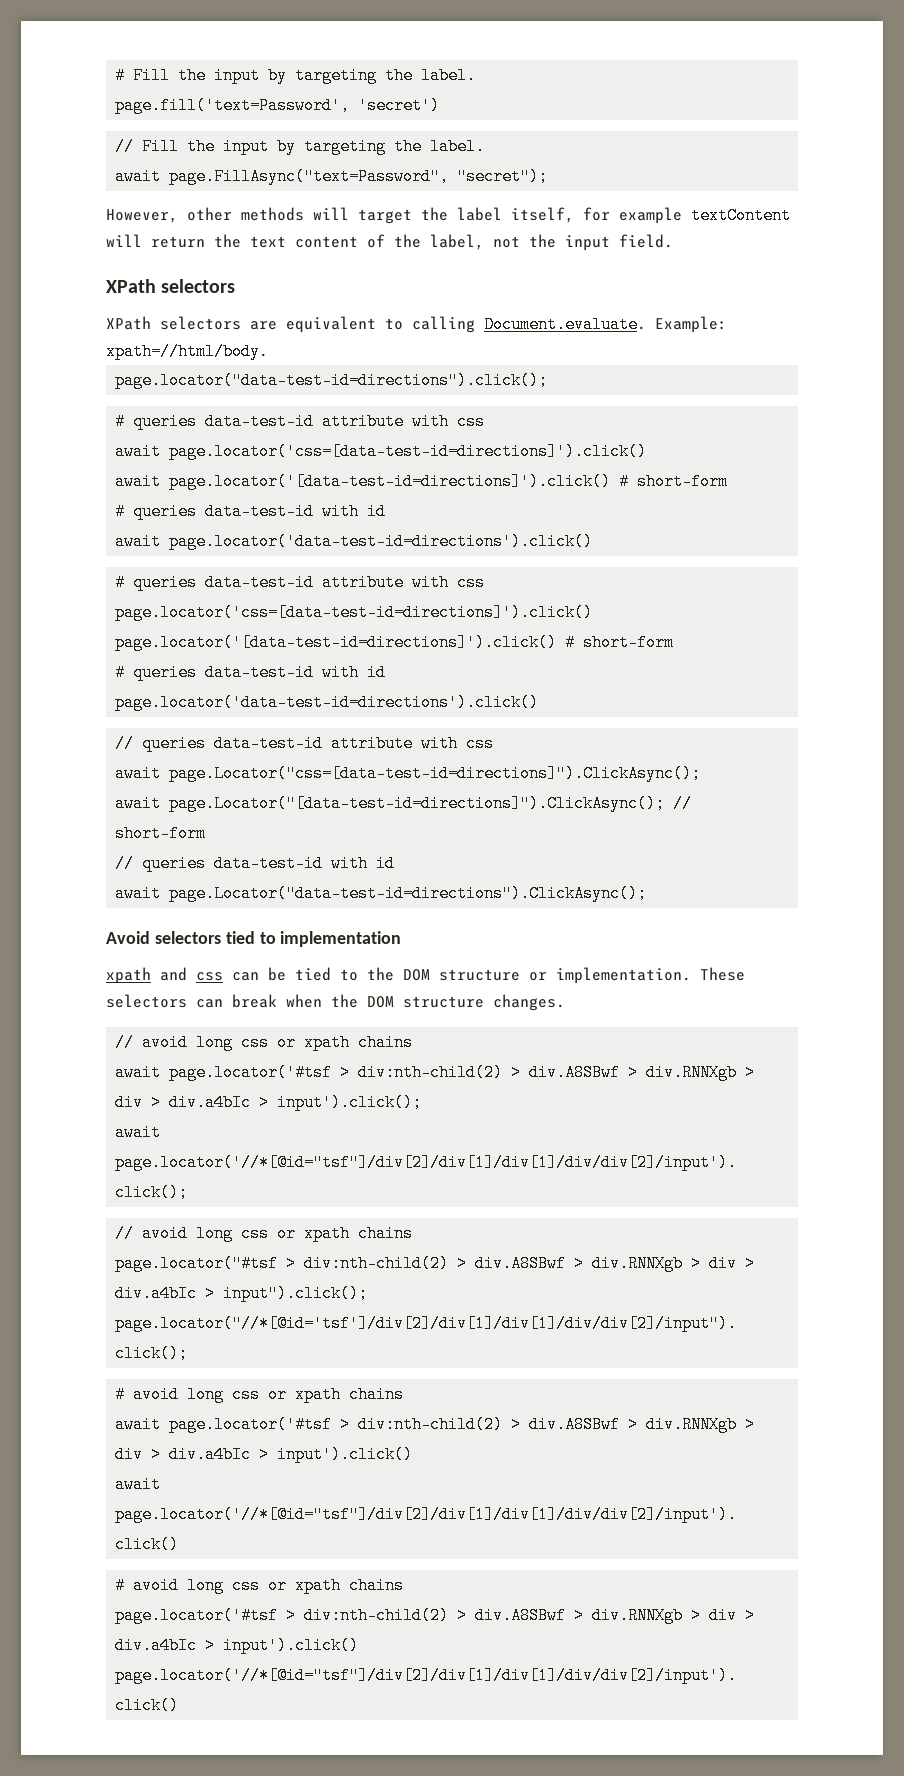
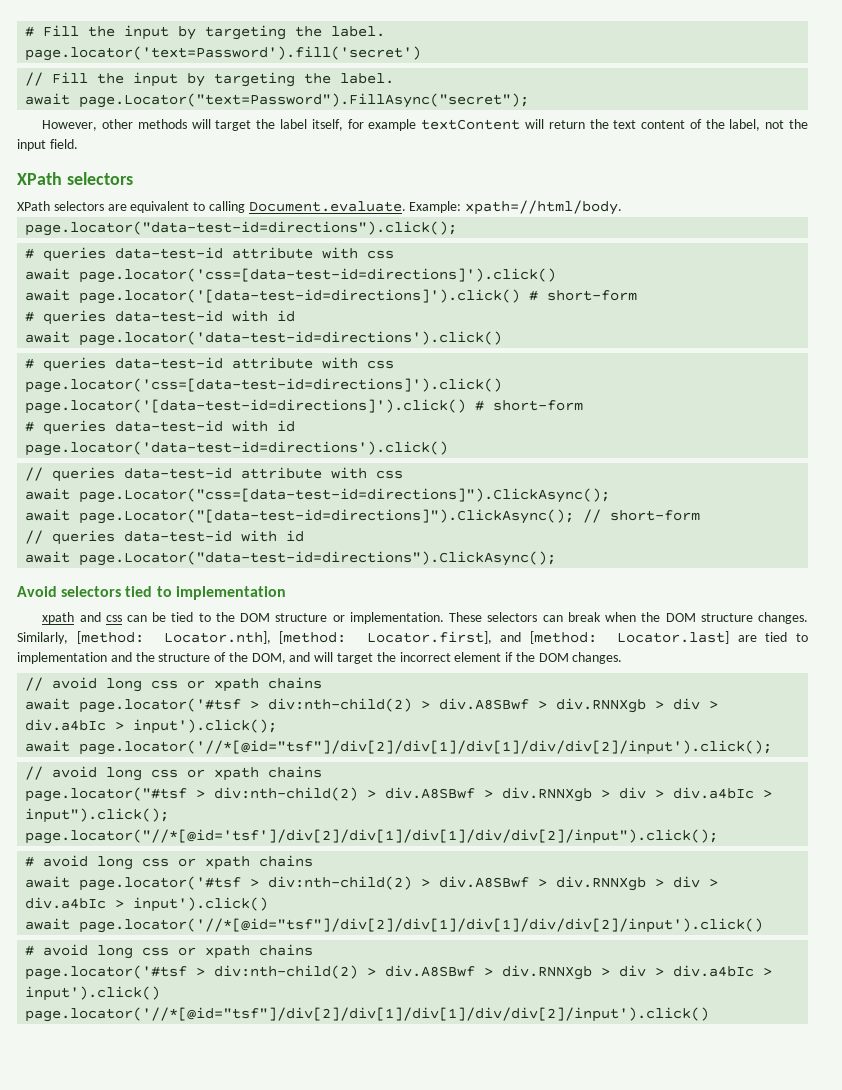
- page.fill('text=Password', 'secret')
+ page.locator('text=Password').fill('secret')
- await page.FillAsync("text=Password", "secret");
+ await page.Locator("text=Password").FillAsync("secret");
+ Similarly, [method: Locator.nth], [method: Locator.first], and [method: Locator.last] are tied to implementation and the structure of the DOM, and will target the incorrect element if the DOM changes.

